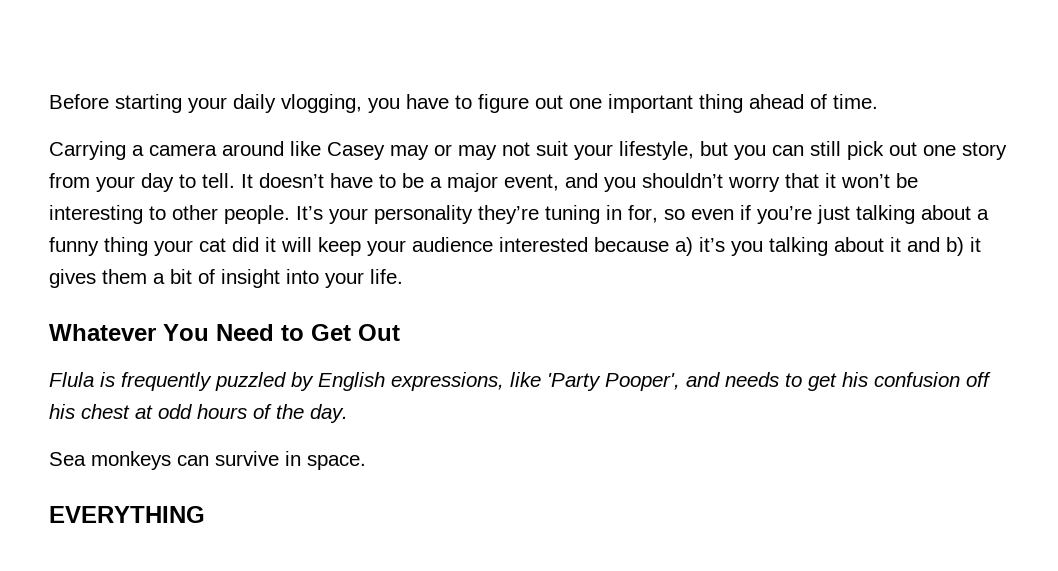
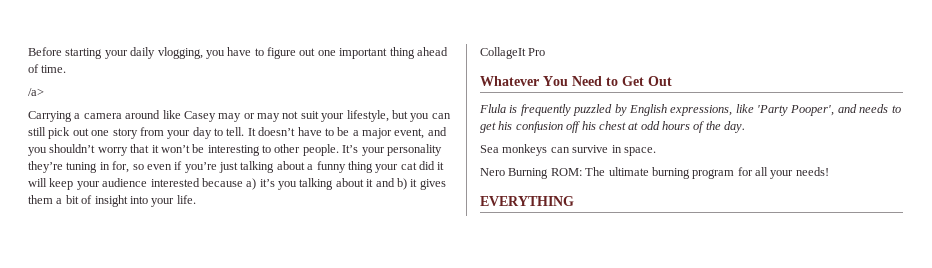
+ /a>
+ CollageIt Pro
+ Nero Burning ROM: The ultimate burning program for all your needs!

